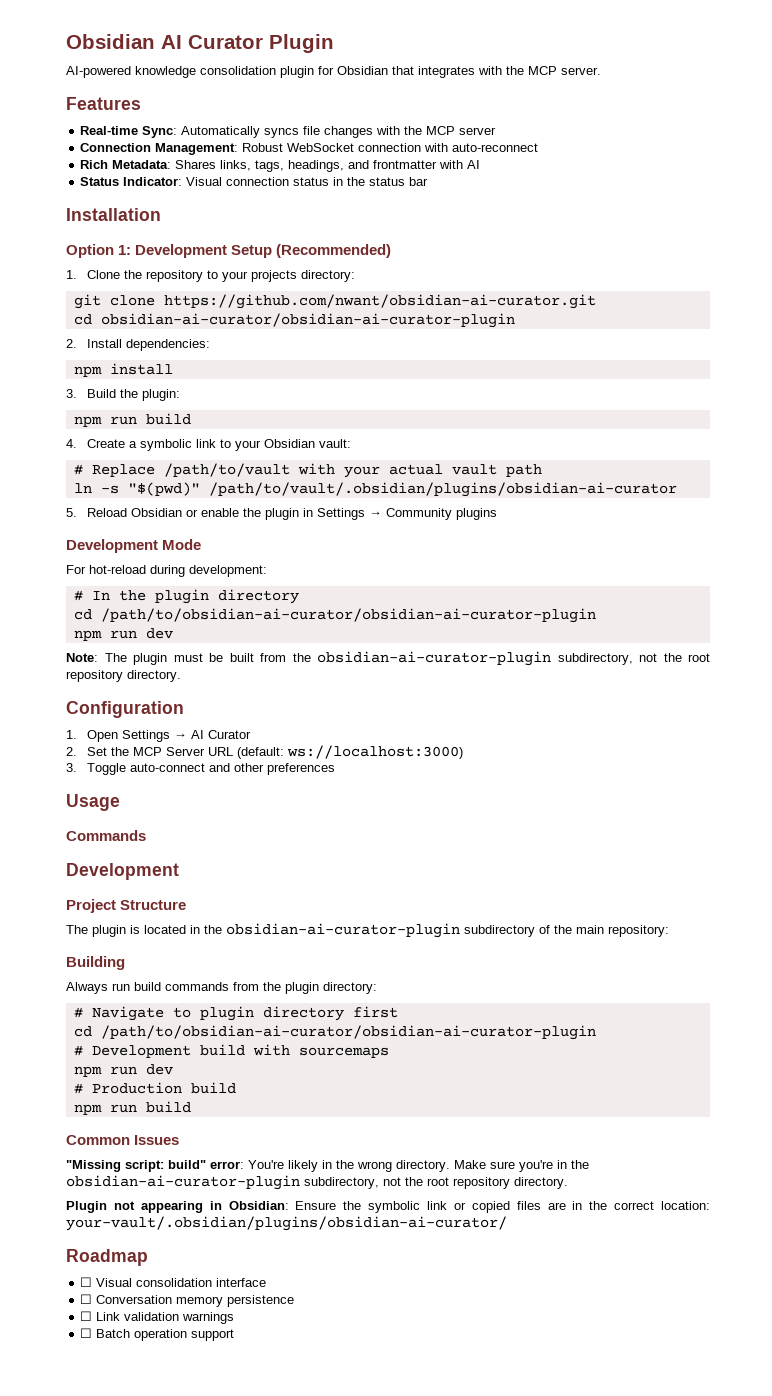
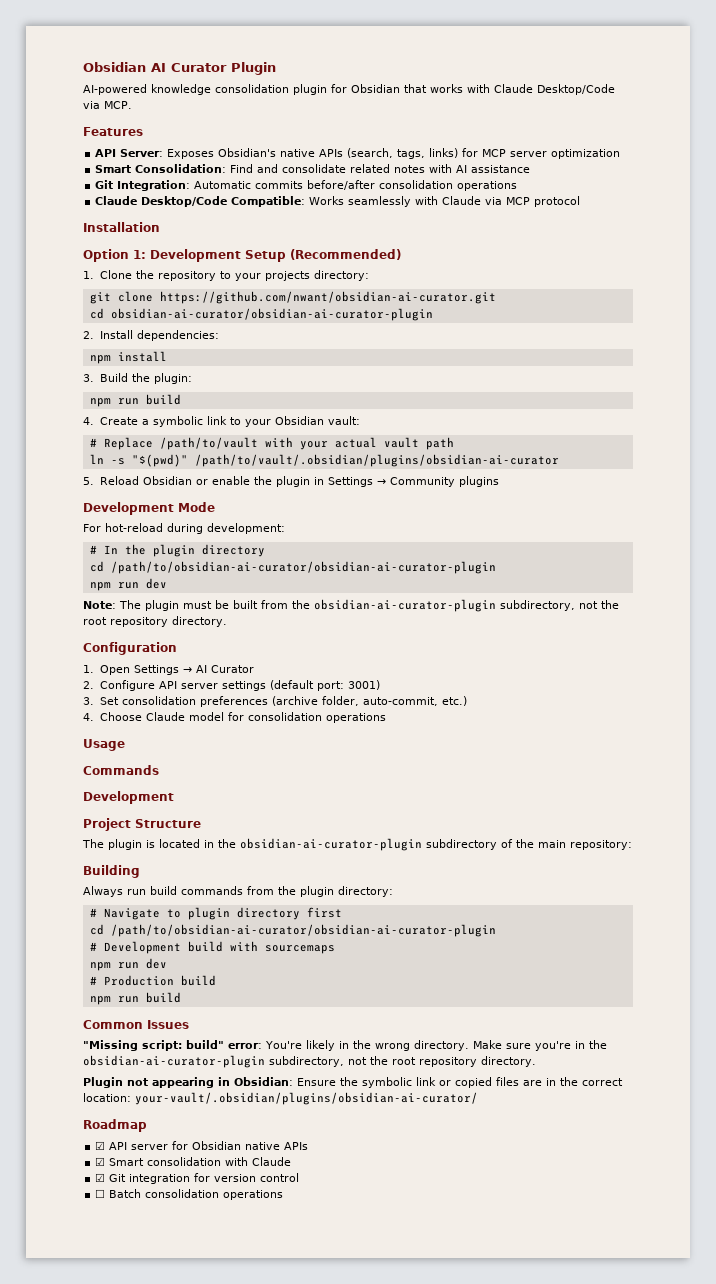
- AI-powered knowledge consolidation plugin for Obsidian that integrates with the MCP server.
+ AI-powered knowledge consolidation plugin for Obsidian that works with Claude Desktop/Code via MCP.
  Features
- Real-time Sync: Automatically syncs file changes with the MCP server
- Connection Management: Robust WebSocket connection with auto-reconnect
- Rich Metadata: Shares links, tags, headings, and frontmatter with AI
- Status Indicator: Visual connection status in the status bar
+ API Server: Exposes Obsidian's native APIs (search, tags, links) for MCP server optimization
+ Smart Consolidation: Find and consolidate related notes with AI assistance
+ Git Integration: Automatic commits before/after consolidation operations
+ Claude Desktop/Code Compatible: Works seamlessly with Claude via MCP protocol
- 2. Set the MCP Server URL (default: ws://localhost:3000)
- 3. Toggle auto-connect and other preferences
+ 2. Configure API server settings (default port: 3001)
+ 3. Set consolidation preferences (archive folder, auto-commit, etc.)
+ 4. Choose Claude model for consolidation operations
- ☐ Visual consolidation interface
- ☐ Conversation memory persistence
- ☐ Link validation warnings
+ ☑ API server for Obsidian native APIs
+ ☑ Smart consolidation with Claude
+ ☑ Git integration for version control
- ☐ Batch operation support
+ ☐ Batch consolidation operations

